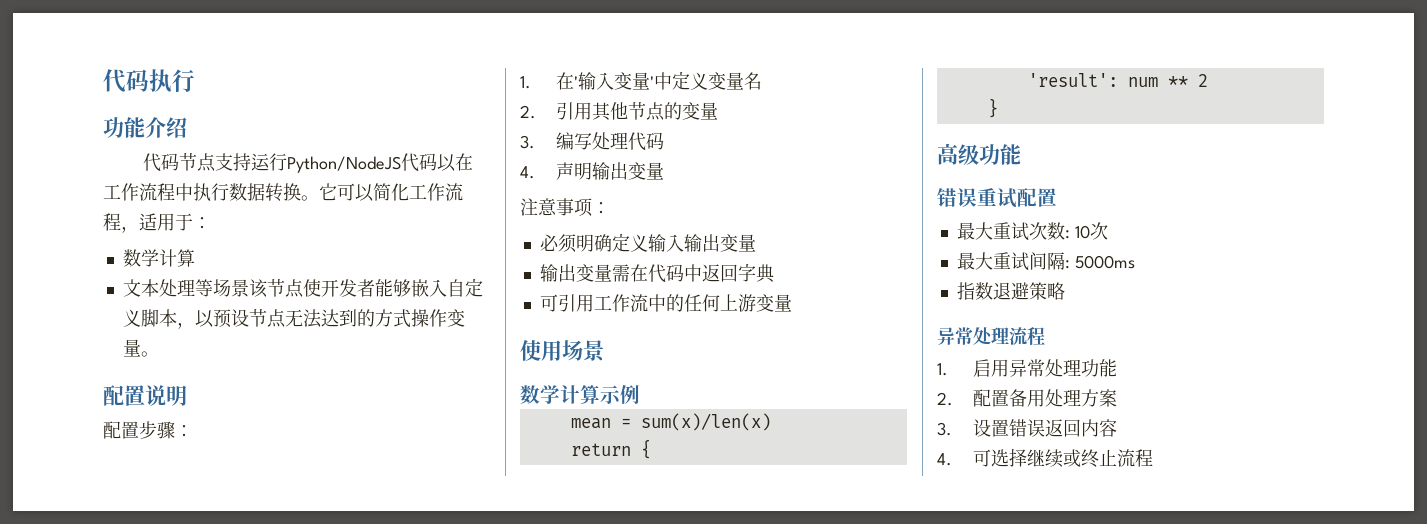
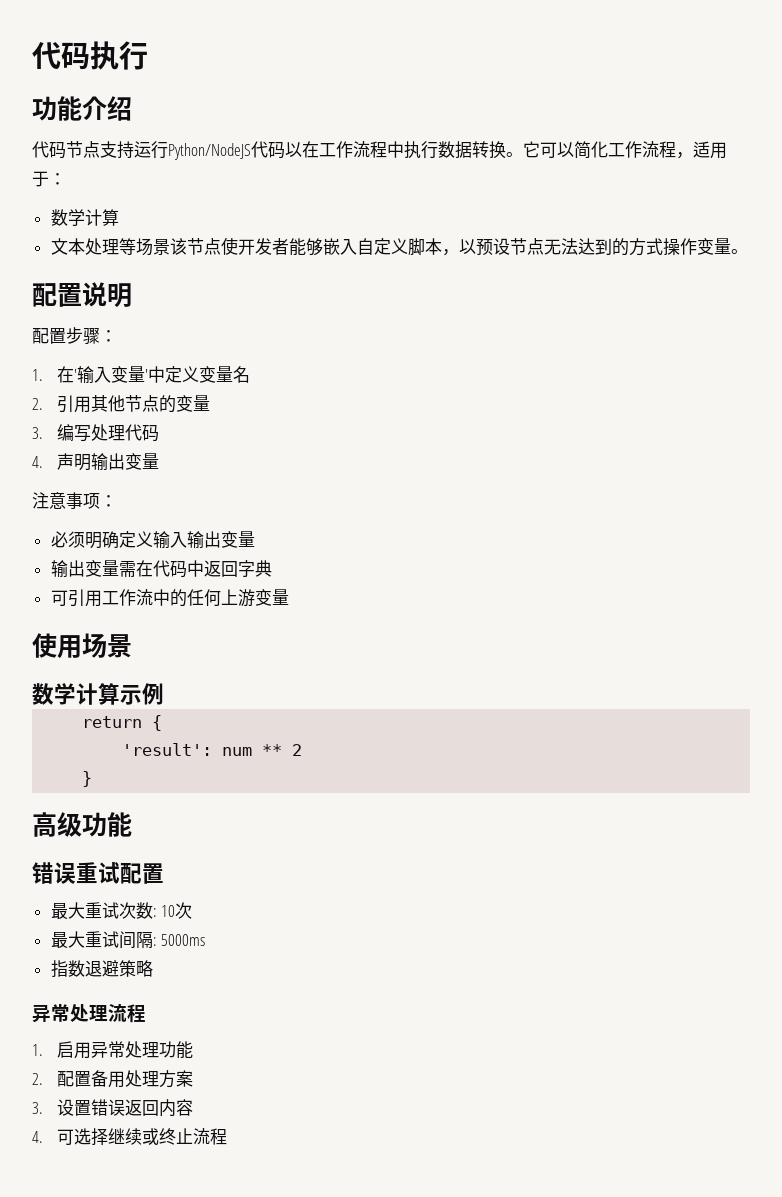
- mean = sum(x)/len(x)

